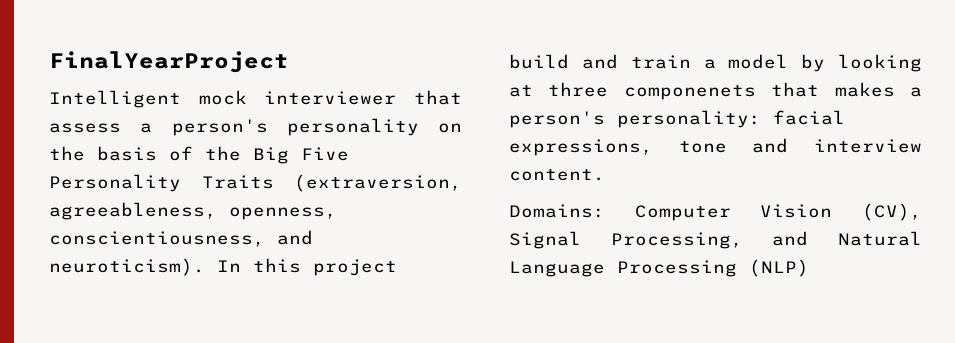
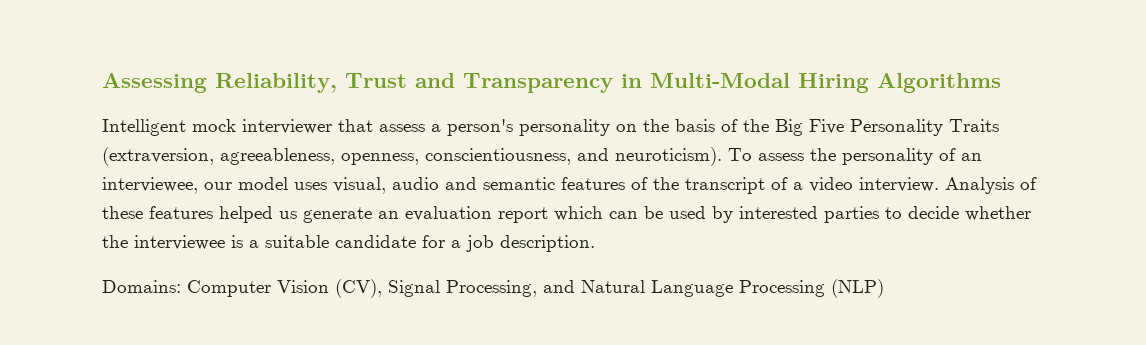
- FinalYearProject
+ Assessing Reliability, Trust and Transparency in Multi-Modal Hiring Algorithms
- In this project build and train a model by looking at three componenets that makes a person's personality: facial expressions, tone and interview content.
+ To assess the personality of an interviewee, our model uses visual, audio and semantic features of the transcript of a video interview. Analysis of these features helped us generate an evaluation report which can be used by interested parties to decide whether the interviewee is a suitable candidate for a job description.

